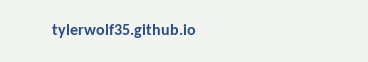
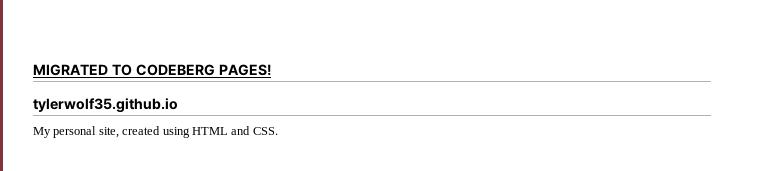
+ MIGRATED TO CODEBERG PAGES!
  tylerwolf35.github.io
+ My personal site, created using HTML and CSS.

